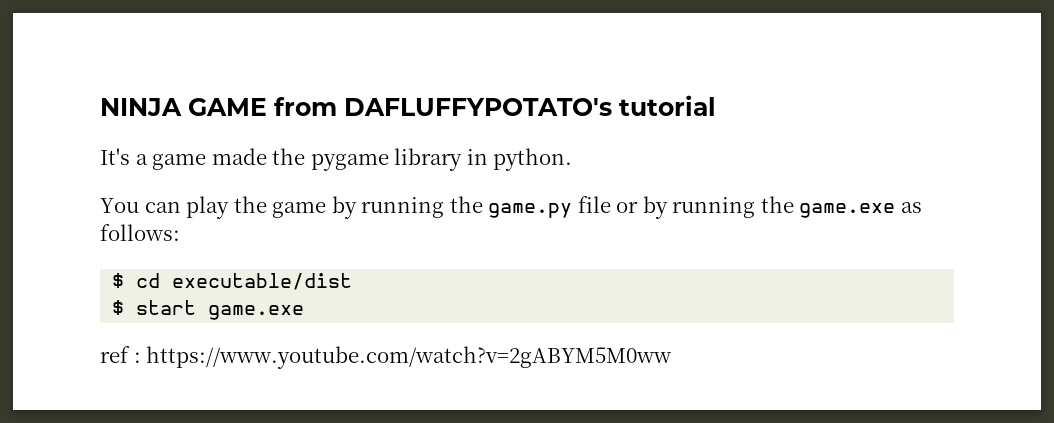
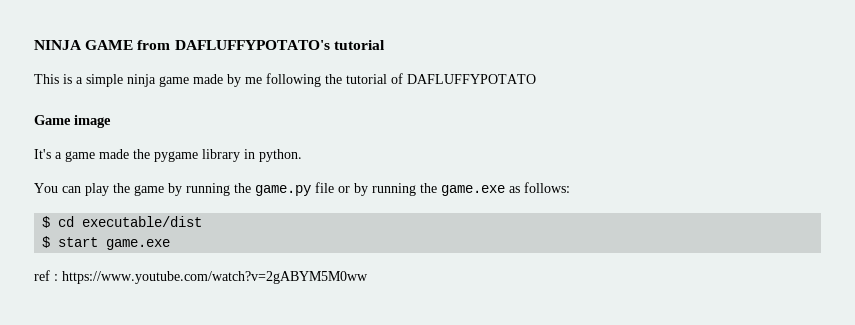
+ This is a simple ninja game made by me following the tutorial of DAFLUFFYPOTATO
+ Game image

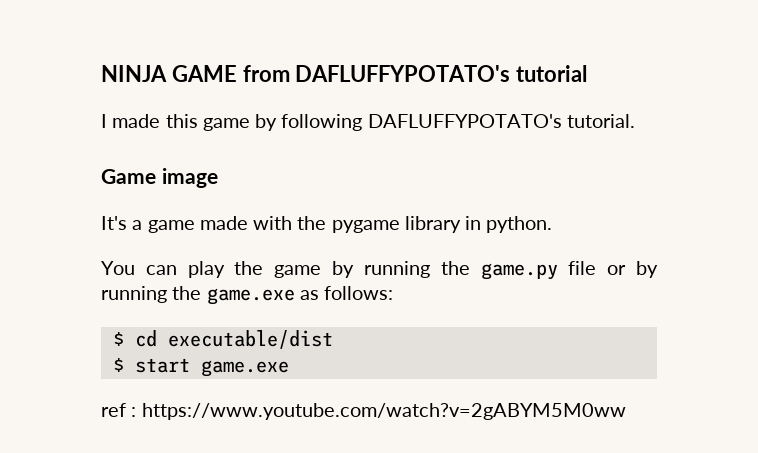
- This is a simple ninja game made by me following the tutorial of DAFLUFFYPOTATO
+ I made this game by following DAFLUFFYPOTATO's tutorial.
- It's a game made the pygame library in python.
+ It's a game made with the pygame library in python.

